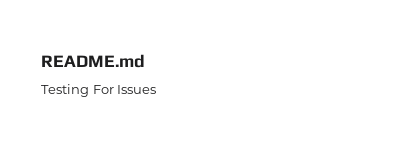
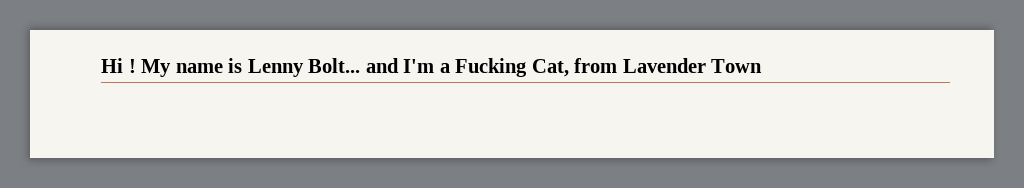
- README.md
- Testing For Issues
+ Hi ! My name is Lenny Bolt... and I'm a Fucking Cat, from Lavender Town

